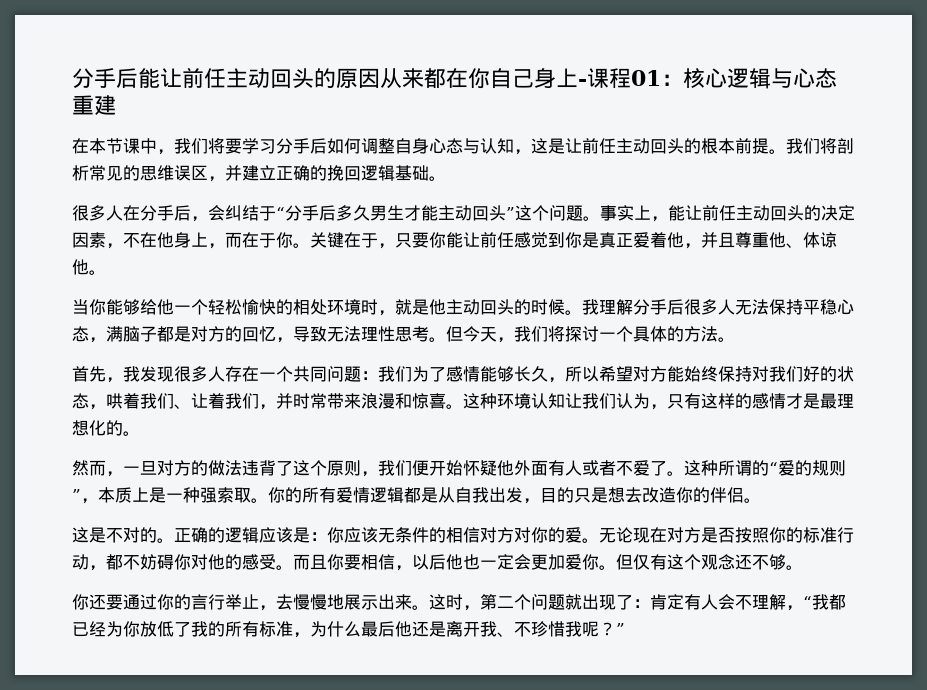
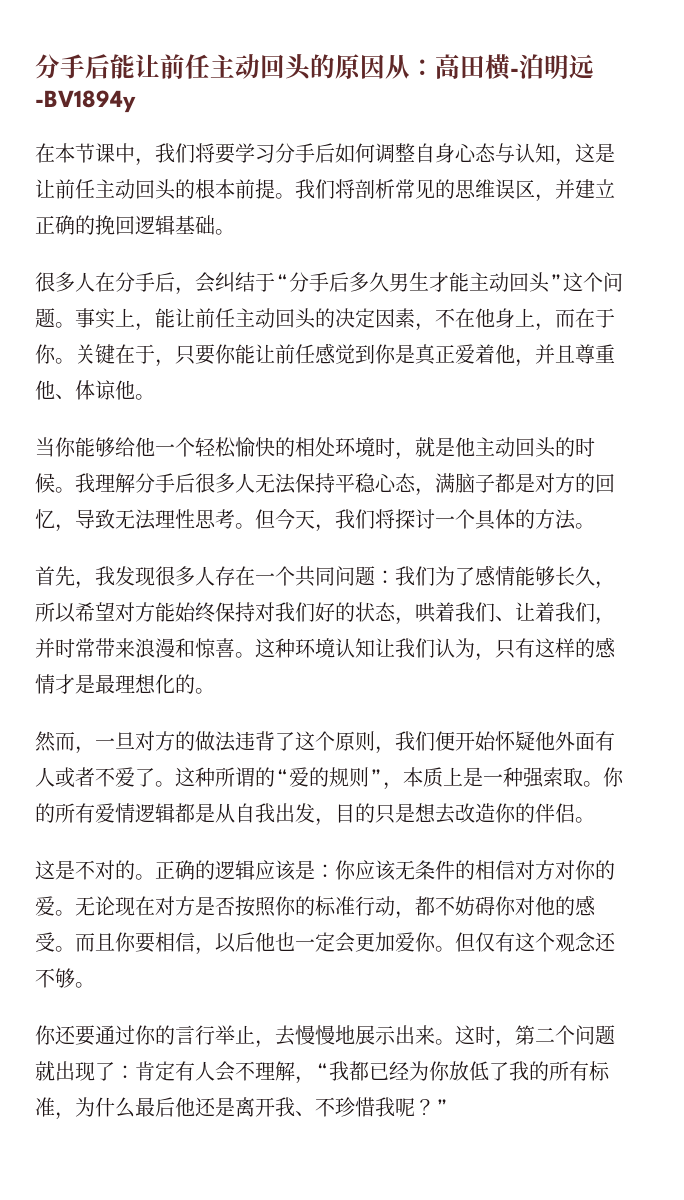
- 分手后能让前任主动回头的原因从来都在你自己身上-课程01：核心逻辑与心态重建
+ 分手后能让前任主动回头的原因从：高田横-泊明远-BV1894y

